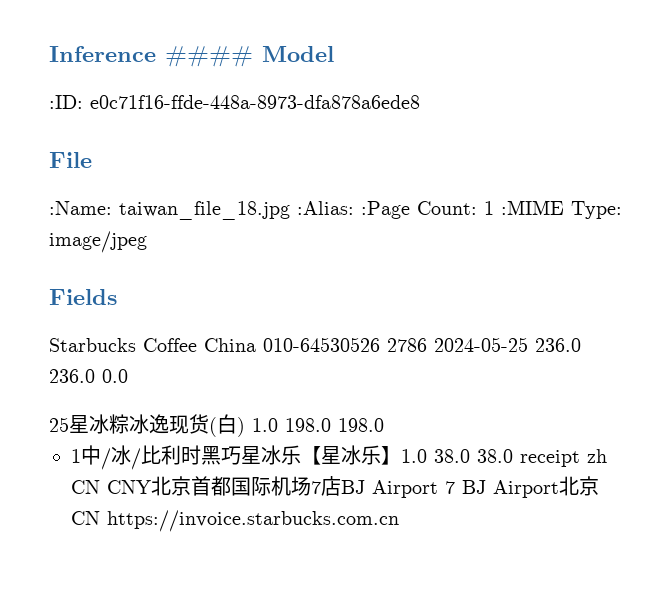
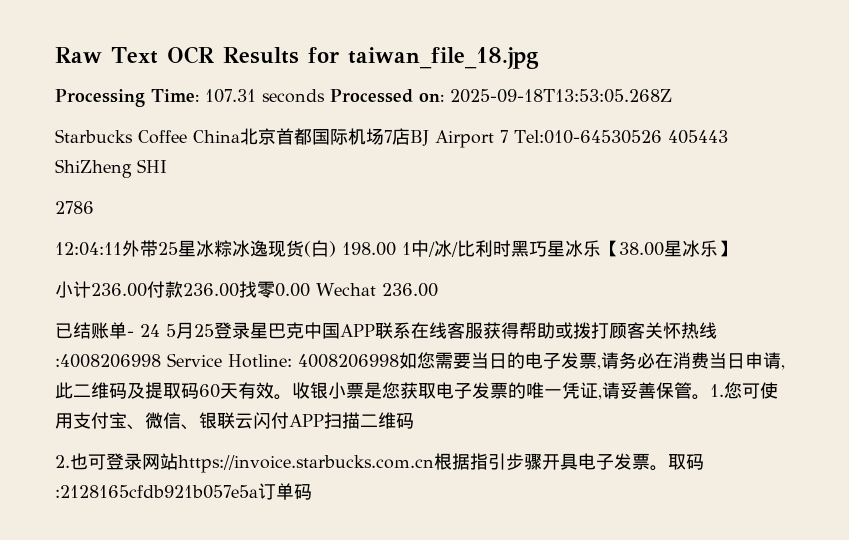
- Inference #### Model
- :ID: e0c71f16-ffde-448a-8973-dfa878a6ede8
- File
- :Name: taiwan_file_18.jpg :Alias: :Page Count: 1 :MIME Type: image/jpeg
- Fields
- Starbucks Coffee China 010-64530526 2786 2024-05-25 236.0 236.0 0.0
- 25星冰粽冰逸现货(白) 1.0 198.0 198.0
- 1中/冰/比利时黑巧星冰乐【星冰乐】1.0 38.0 38.0 receipt zh CN CNY北京首都国际机场7店BJ Airport 7 BJ Airport北京CN https://invoice.starbucks.com.cn
+ Raw Text OCR Results for taiwan_file_18.jpg
+ Processing Time: 107.31 seconds Processed on: 2025-09-18T13:53:05.268Z
+ Starbucks Coffee China北京首都国际机场7店BJ Airport 7 Tel:010-64530526 405443 ShiZheng SHI
+ 2786
+ 12:04:11外带25星冰粽冰逸现货(白) 198.00 1中/冰/比利时黑巧星冰乐【38.00星冰乐】
+ 小计236.00付款236.00找零0.00 Wechat 236.00
+ 已结账单- 24 5月25登录星巴克中国APP联系在线客服获得帮助或拨打顾客关怀热线:4008206998 Service Hotline: 4008206998如您需要当日的电子发票,请务必在消费当日申请,此二维码及提取码60天有效。收银小票是您获取电子发票的唯一凭证,请妥善保管。1.您可使用支付宝、微信、银联云闪付APP扫描二维码
+ 2.也可登录网站https://invoice.starbucks.com.cn根据指引步骤开具电子发票。取码:2128165cfdb921b057e5a订单码

